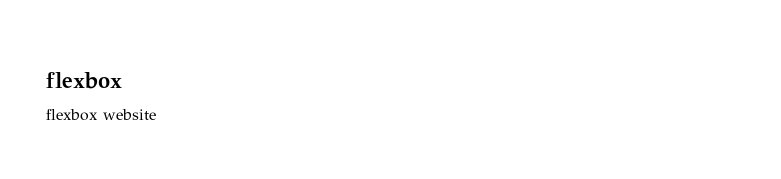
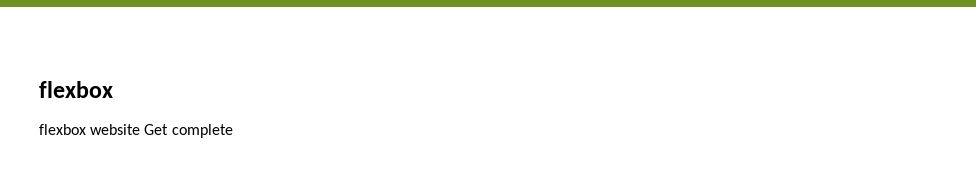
- flexbox website
+ flexbox website Get complete

